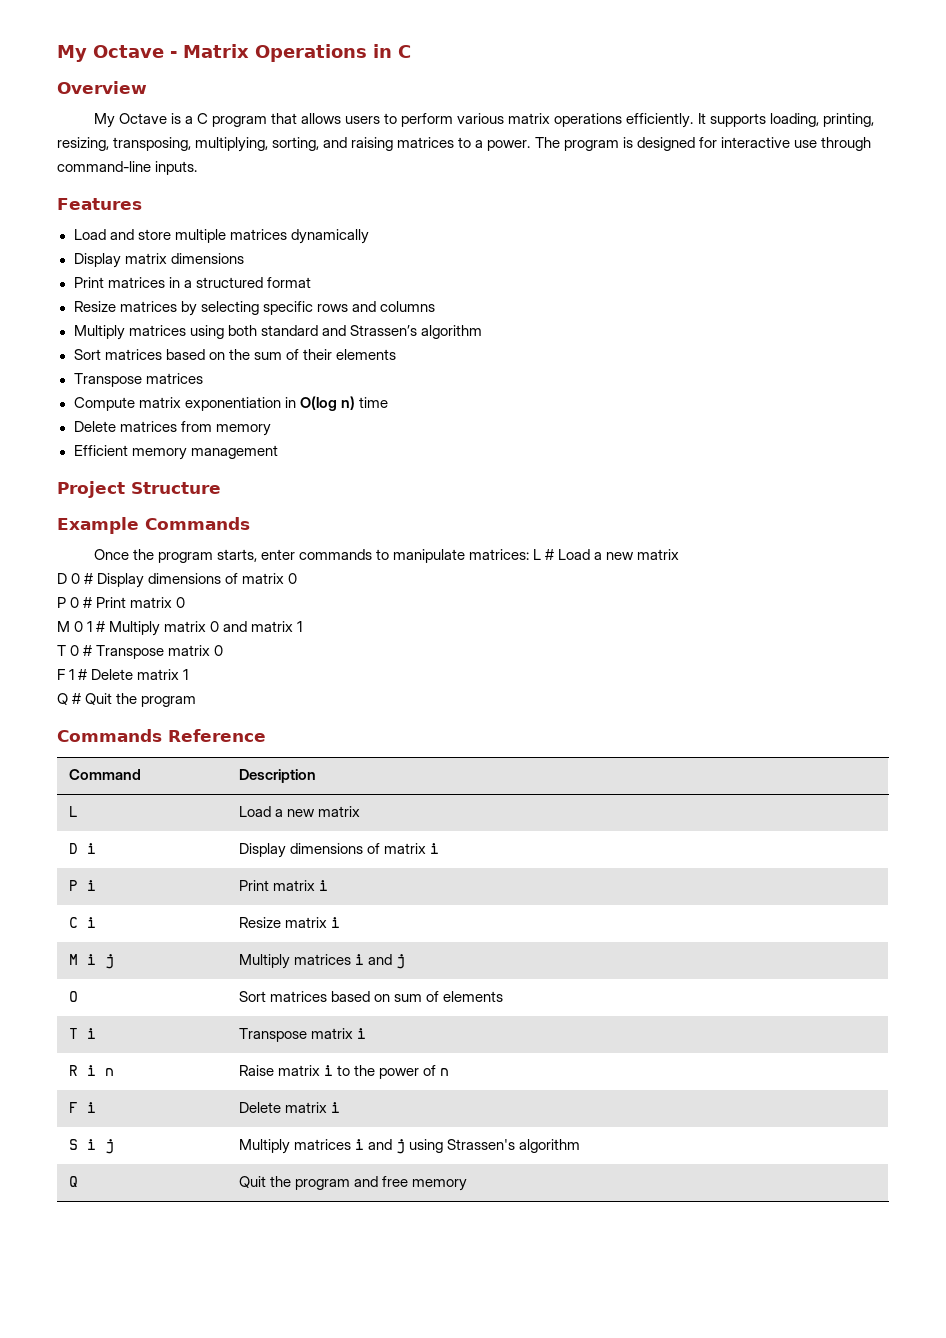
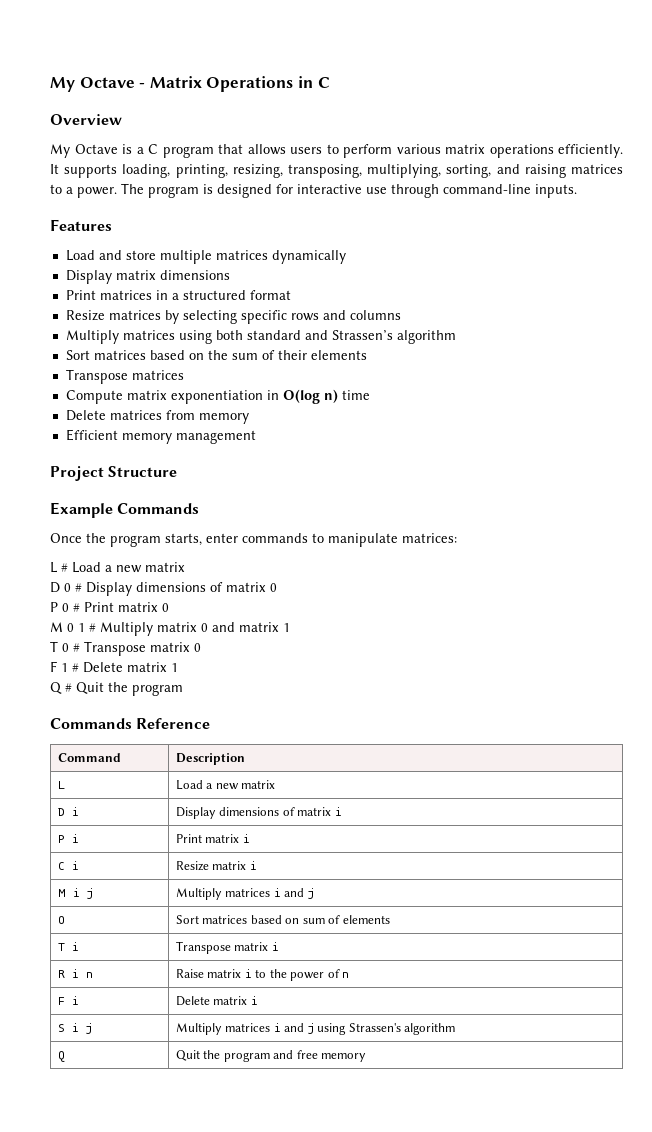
- Once the program starts, enter commands to manipulate matrices: L # Load a new matrix
+ Once the program starts, enter commands to manipulate matrices:
+ L # Load a new matrix

